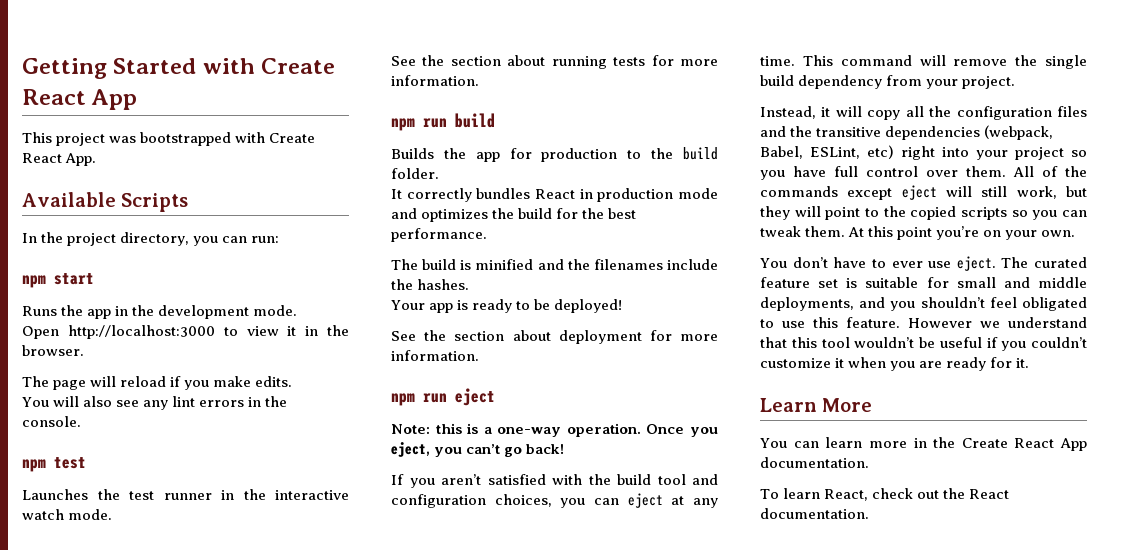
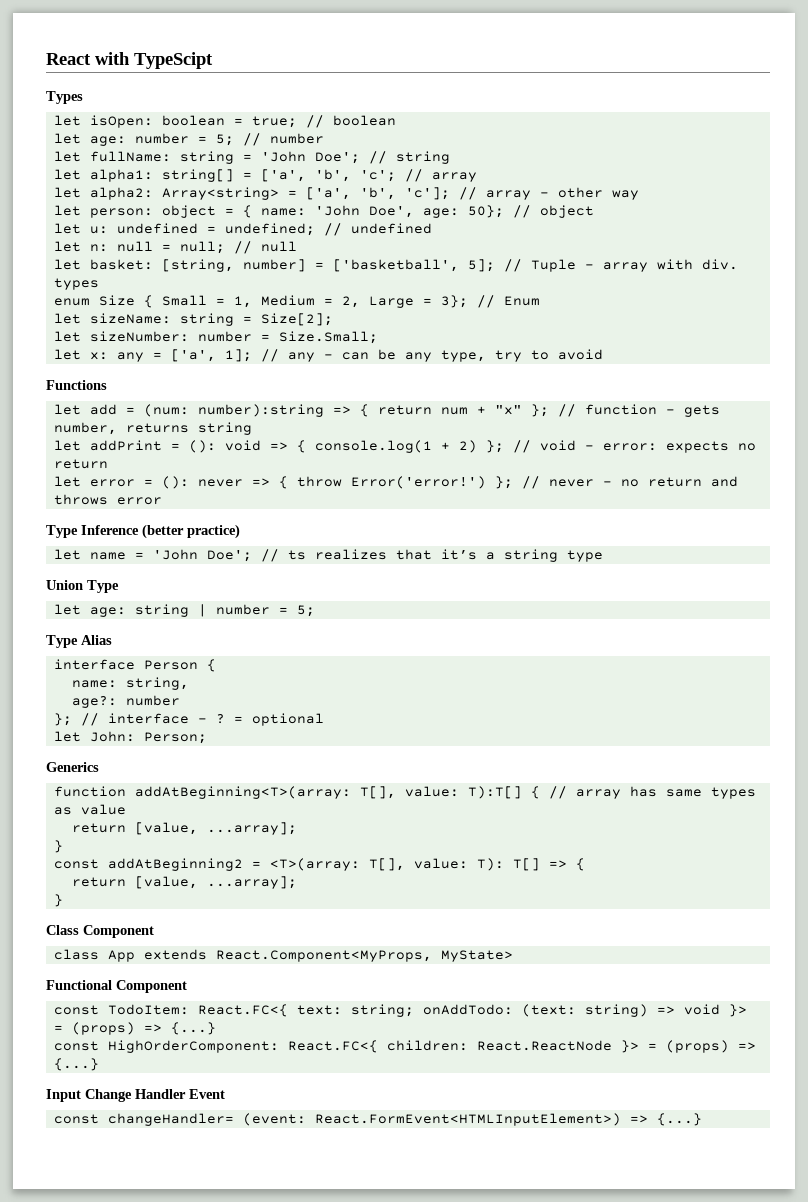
- Getting Started with Create React App
- This project was bootstrapped with Create React App.
- Available Scripts
- In the project directory, you can run:
- npm start
- Runs the app in the development mode.
- Open http://localhost:3000 to view it in the browser.
- The page will reload if you make edits.
- You will also see any lint errors in the console.
- npm test
- Launches the test runner in the interactive watch mode.
- See the section about running tests for more information.
- npm run build
- Builds the app for production to the build folder.
- It correctly bundles React in production mode and optimizes the build for the best performance.
- The build is minified and the filenames include the hashes.
- Your app is ready to be deployed!
- See the section about deployment for more information.
- npm run eject
- Note: this is a one-way operation. Once you eject, you can’t go back!
- If you aren’t satisfied with the build tool and configuration choices, you can eject at any time. This command will remove the single build dependency from your project.
- Instead, it will copy all the configuration files and the transitive dependencies (webpack, Babel, ESLint, etc) right into your project so you have full control over them. All of the commands except eject will still work, but they will point to the copied scripts so you can tweak them. At this point you’re on your own.
- You don’t have to ever use eject. The curated feature set is suitable for small and middle deployments, and you shouldn’t feel obligated to use this feature. However we understand that this tool wouldn’t be useful if you couldn’t customize it when you are ready for it.
- Learn More
- You can learn more in the Create React App documentation.
- To learn React, check out the React documentation.
+ React with TypeScipt
+ Types
+ let isOpen: boolean = true; // boolean
+ let age: number = 5; // number
+ let fullName: string = 'John Doe'; // string
+ let alpha1: string[] = ['a', 'b', 'c'; // array
+ let alpha2: Array<string> = ['a', 'b', 'c']; // array - other way
+ let person: object = { name: 'John Doe', age: 50}; // object
+ let u: undefined = undefined; // undefined
+ let n: null = null; // null
+ let basket: [string, number] = ['basketball', 5]; // Tuple - array with div. types
+ enum Size { Small = 1, Medium = 2, Large = 3}; // Enum
+ let sizeName: string = Size[2];
+ let sizeNumber: number = Size.Small;
+ let x: any = ['a', 1]; // any - can be any type, try to avoid
+ Functions
+ let add = (num: number):string => { return num + "x" }; // function - gets number, returns string
+ let addPrint = (): void => { console.log(1 + 2) }; // void - error: expects no return
+ let error = (): never => { throw Error('error!') }; // never - no return and throws error
+ Type Inference (better practice)
+ let name = 'John Doe'; // ts realizes that it’s a string type
+ Union Type
+ let age: string | number = 5;
+ Type Alias
+ interface Person {
+ name: string,
+ age?: number
+ }; // interface - ? = optional
+ let John: Person;
+ Generics
+ function addAtBeginning<T>(array: T[], value: T):T[] { // array has same types as value
+ return [value, ...array];
+ }
+ const addAtBeginning2 = <T>(array: T[], value: T): T[] => {
+ return [value, ...array];
+ }
+ Class Component
+ class App extends React.Component<MyProps, MyState>
+ Functional Component
+ const TodoItem: React.FC<{ text: string; onAddTodo: (text: string) => void }> = (props) => {...}
+ const HighOrderComponent: React.FC<{ children: React.ReactNode }> = (props) => {...}
+ Input Change Handler Event
+ const changeHandler= (event: React.FormEvent<HTMLInputElement>) => {...}

